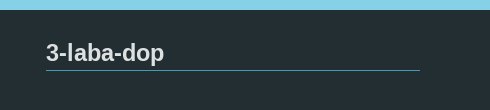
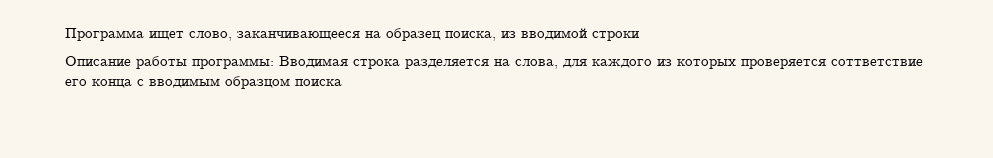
- 3-laba-dop
+ Программа ищет слово, заканчивающееся на образец поиска, из вводимой строки
+ Описание работы программы: Вводимая строка разделяется на слова, для каждого из которых проверяется соттветствие его конца с вводимым образцом поиска

